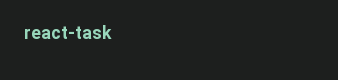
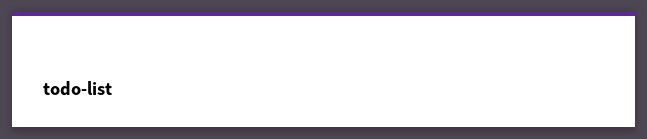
- react-task
+ todo-list

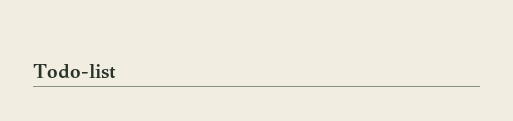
- todo-list
+ Todo-list

